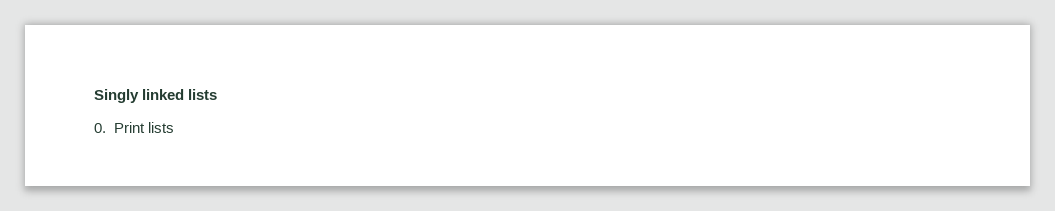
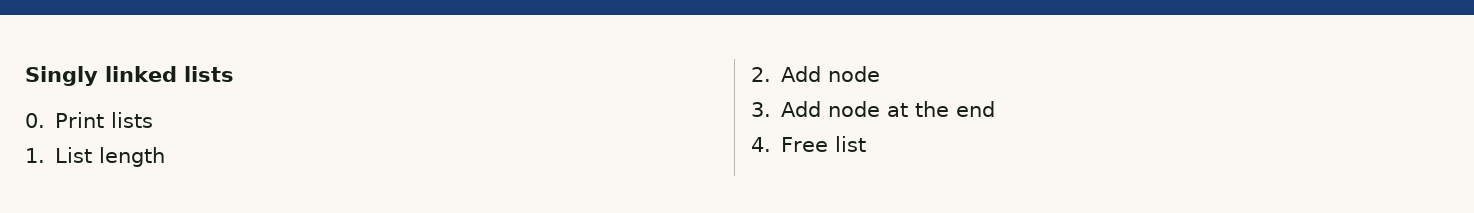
+ 1. List length
+ 2. Add node
+ 3. Add node at the end
+ 4. Free list

